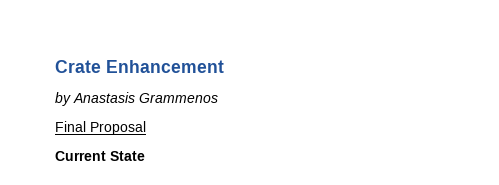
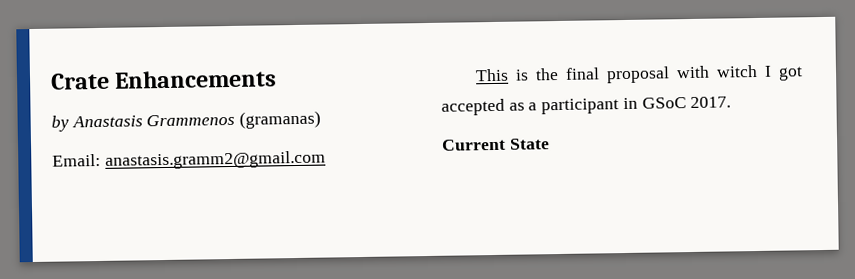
- Crate Enhancement
+ Crate Enhancements
- by Anastasis Grammenos
- Final Proposal
+ by Anastasis Grammenos (gramanas)
+ Email: anastasis.gramm2@gmail.com
+ This is the final proposal with witch I got accepted as a participant in GSoC 2017.

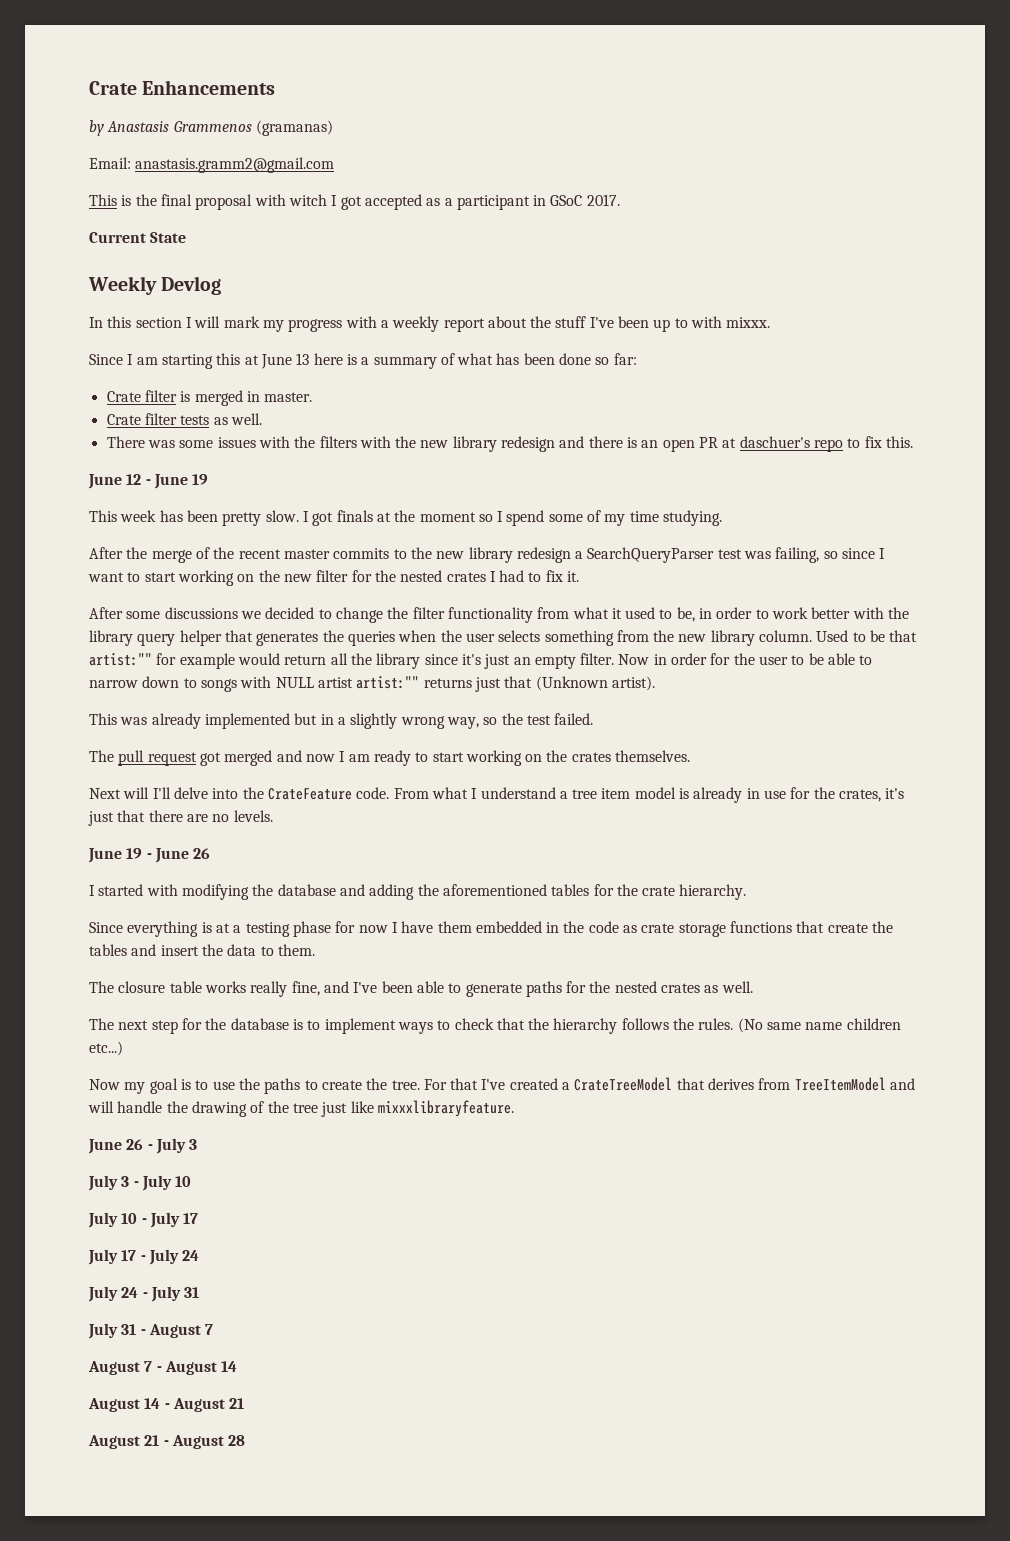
+ Weekly Devlog
+ In this section I will mark my progress with a weekly report about the stuff I've been up to with mixxx.
+ Since I am starting this at June 13 here is a summary of what has been done so far:
+ Crate filter is merged in master.
+ Crate filter tests as well.
+ There was some issues with the filters with the new library redesign and there is an open PR at daschuer's repo to fix this.
+ June 12 - June 19
+ This week has been pretty slow. I got finals at the moment so I spend some of my time studying.
+ After the merge of the recent master commits to the new library redesign a SearchQueryParser test was failing, so since I want to start working on the new filter for the nested crates I had to fix it.
+ After some discussions we decided to change the filter functionality from what it used to be, in order to work better with the library query helper that generates the queries when the user selects something from the new library column. Used to be that artist:"" for example would return all the library since it's just an empty filter. Now in order for the user to be able to narrow down to songs with NULL artist artist:"" returns just that (Unknown artist).
+ This was already implemented but in a slightly wrong way, so the test failed.
+ The pull request got merged and now I am ready to start working on the crates themselves.
+ Next will I'll delve into the CrateFeature code. From what I understand a tree item model is already in use for the crates, it's just that there are no levels.
+ June 19 - June 26
+ I started with modifying the database and adding the aforementioned tables for the crate hierarchy.
+ Since everything is at a testing phase for now I have them embedded in the code as crate storage functions that create the tables and insert the data to them.
+ The closure table works really fine, and I've been able to generate paths for the nested crates as well.
+ The next step for the database is to implement ways to check that the hierarchy follows the rules. (No same name children etc...)
+ Now my goal is to use the paths to create the tree. For that I've created a CrateTreeModel that derives from TreeItemModel and will handle the drawing of the tree just like mixxxlibraryfeature.
+ June 26 - July 3
+ July 3 - July 10
+ July 10 - July 17
+ July 17 - July 24
+ July 24 - July 31
+ July 31 - August 7
+ August 7 - August 14
+ August 14 - August 21
+ August 21 - August 28

